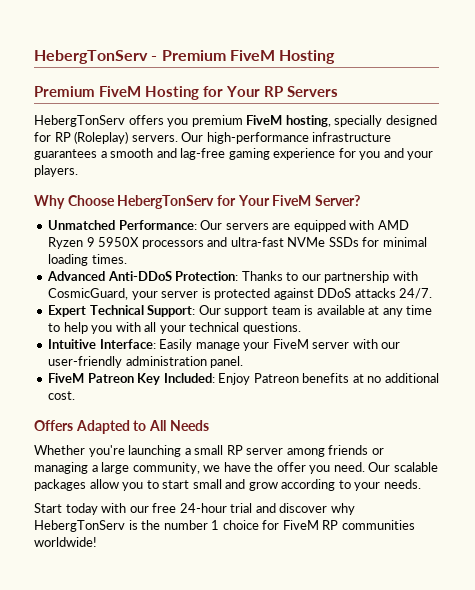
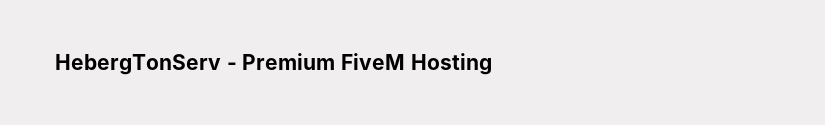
- Premium FiveM Hosting for Your RP Servers
- HebergTonServ offers you premium FiveM hosting, specially designed for RP (Roleplay) servers. Our high-performance infrastructure guarantees a smooth and lag-free gaming experience for you and your players.
- Why Choose HebergTonServ for Your FiveM Server?
- Unmatched Performance: Our servers are equipped with AMD Ryzen 9 5950X processors and ultra-fast NVMe SSDs for minimal loading times.
- Advanced Anti-DDoS Protection: Thanks to our partnership with CosmicGuard, your server is protected against DDoS attacks 24/7.
- Expert Technical Support: Our support team is available at any time to help you with all your technical questions.
- Intuitive Interface: Easily manage your FiveM server with our user-friendly administration panel.
- FiveM Patreon Key Included: Enjoy Patreon benefits at no additional cost.
- Offers Adapted to All Needs
- Whether you're launching a small RP server among friends or managing a large community, we have the offer you need. Our scalable packages allow you to start small and grow according to your needs.
- Start today with our free 24-hour trial and discover why HebergTonServ is the number 1 choice for FiveM RP communities worldwide!

